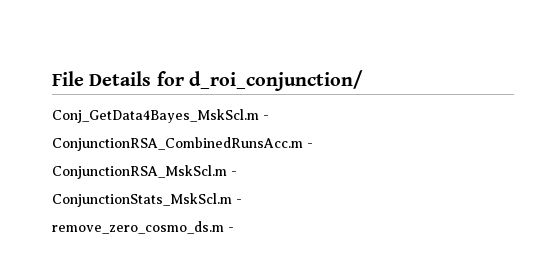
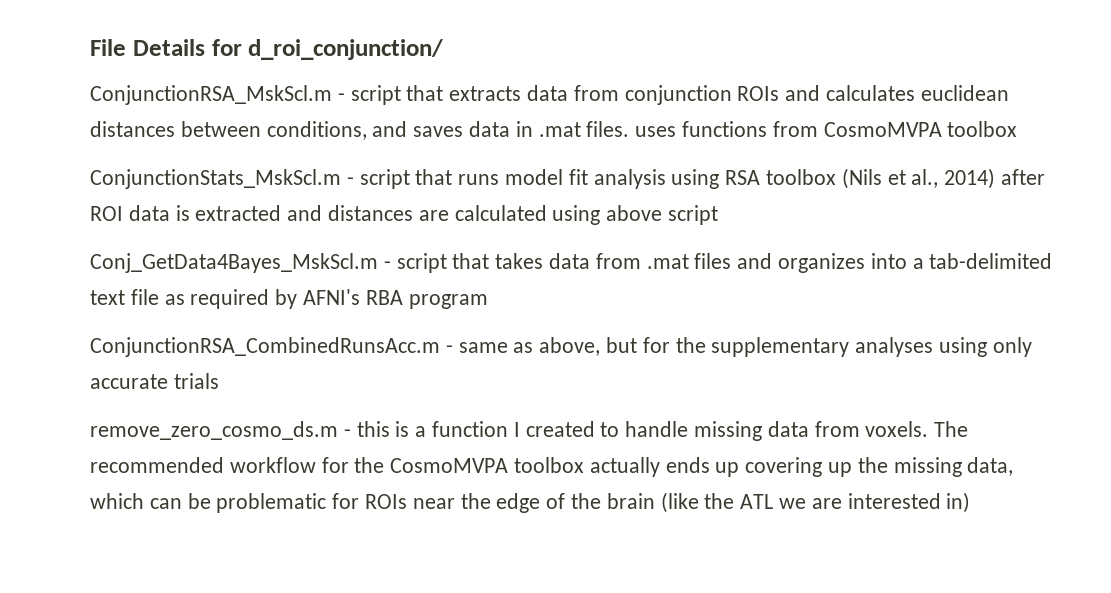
- Conj_GetData4Bayes_MskScl.m -
- ConjunctionRSA_CombinedRunsAcc.m -
- ConjunctionRSA_MskScl.m -
- ConjunctionStats_MskScl.m -
- remove_zero_cosmo_ds.m -
+ ConjunctionRSA_MskScl.m - script that extracts data from conjunction ROIs and calculates euclidean distances between conditions, and saves data in .mat files. uses functions from CosmoMVPA toolbox
+ ConjunctionStats_MskScl.m - script that runs model fit analysis using RSA toolbox (Nils et al., 2014) after ROI data is extracted and distances are calculated using above script
+ Conj_GetData4Bayes_MskScl.m - script that takes data from .mat files and organizes into a tab-delimited text file as required by AFNI's RBA program
+ ConjunctionRSA_CombinedRunsAcc.m - same as above, but for the supplementary analyses using only accurate trials
+ remove_zero_cosmo_ds.m - this is a function I created to handle missing data from voxels. The recommended workflow for the CosmoMVPA toolbox actually ends up covering up the missing data, which can be problematic for ROIs near the edge of the brain (like the ATL we are interested in)

